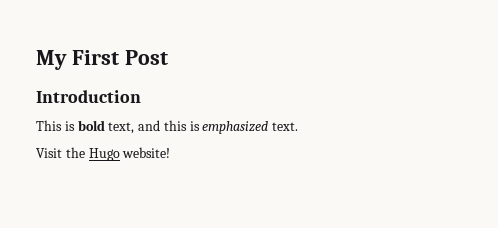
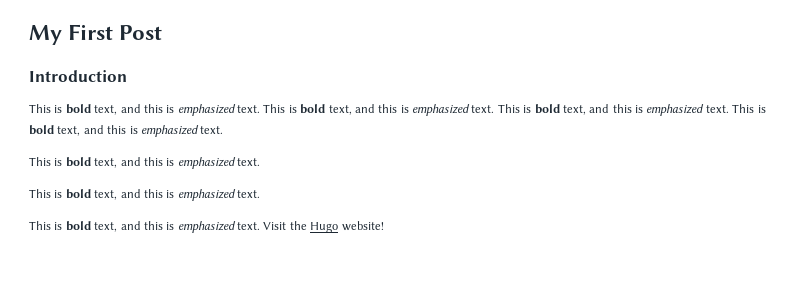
+ This is bold text, and this is emphasized text. This is bold text, and this is emphasized text. This is bold text, and this is emphasized text. This is bold text, and this is emphasized text.
  This is bold text, and this is emphasized text.
- Visit the Hugo website!
+ This is bold text, and this is emphasized text.
+ This is bold text, and this is emphasized text. Visit the Hugo website!

